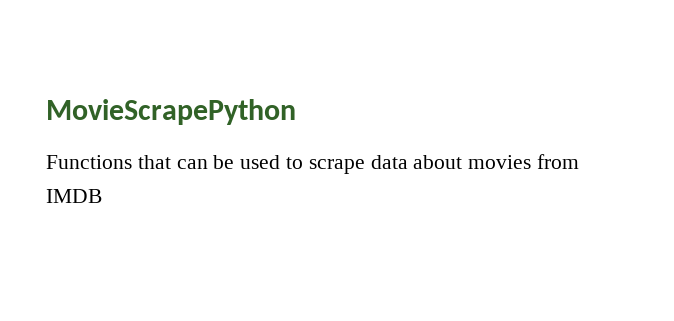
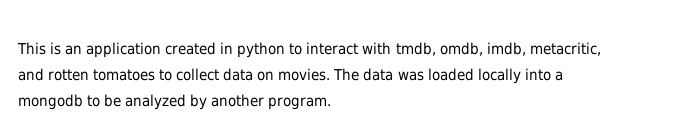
- MovieScrapePython
- Functions that can be used to scrape data about movies from IMDB
+ This is an application created in python to interact with tmdb, omdb, imdb, metacritic, and rotten tomatoes to collect data on movies. The data was loaded locally into a mongodb to be analyzed by another program.

